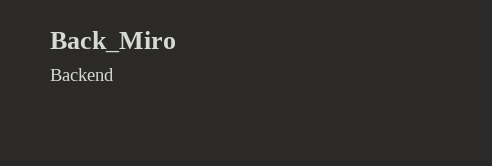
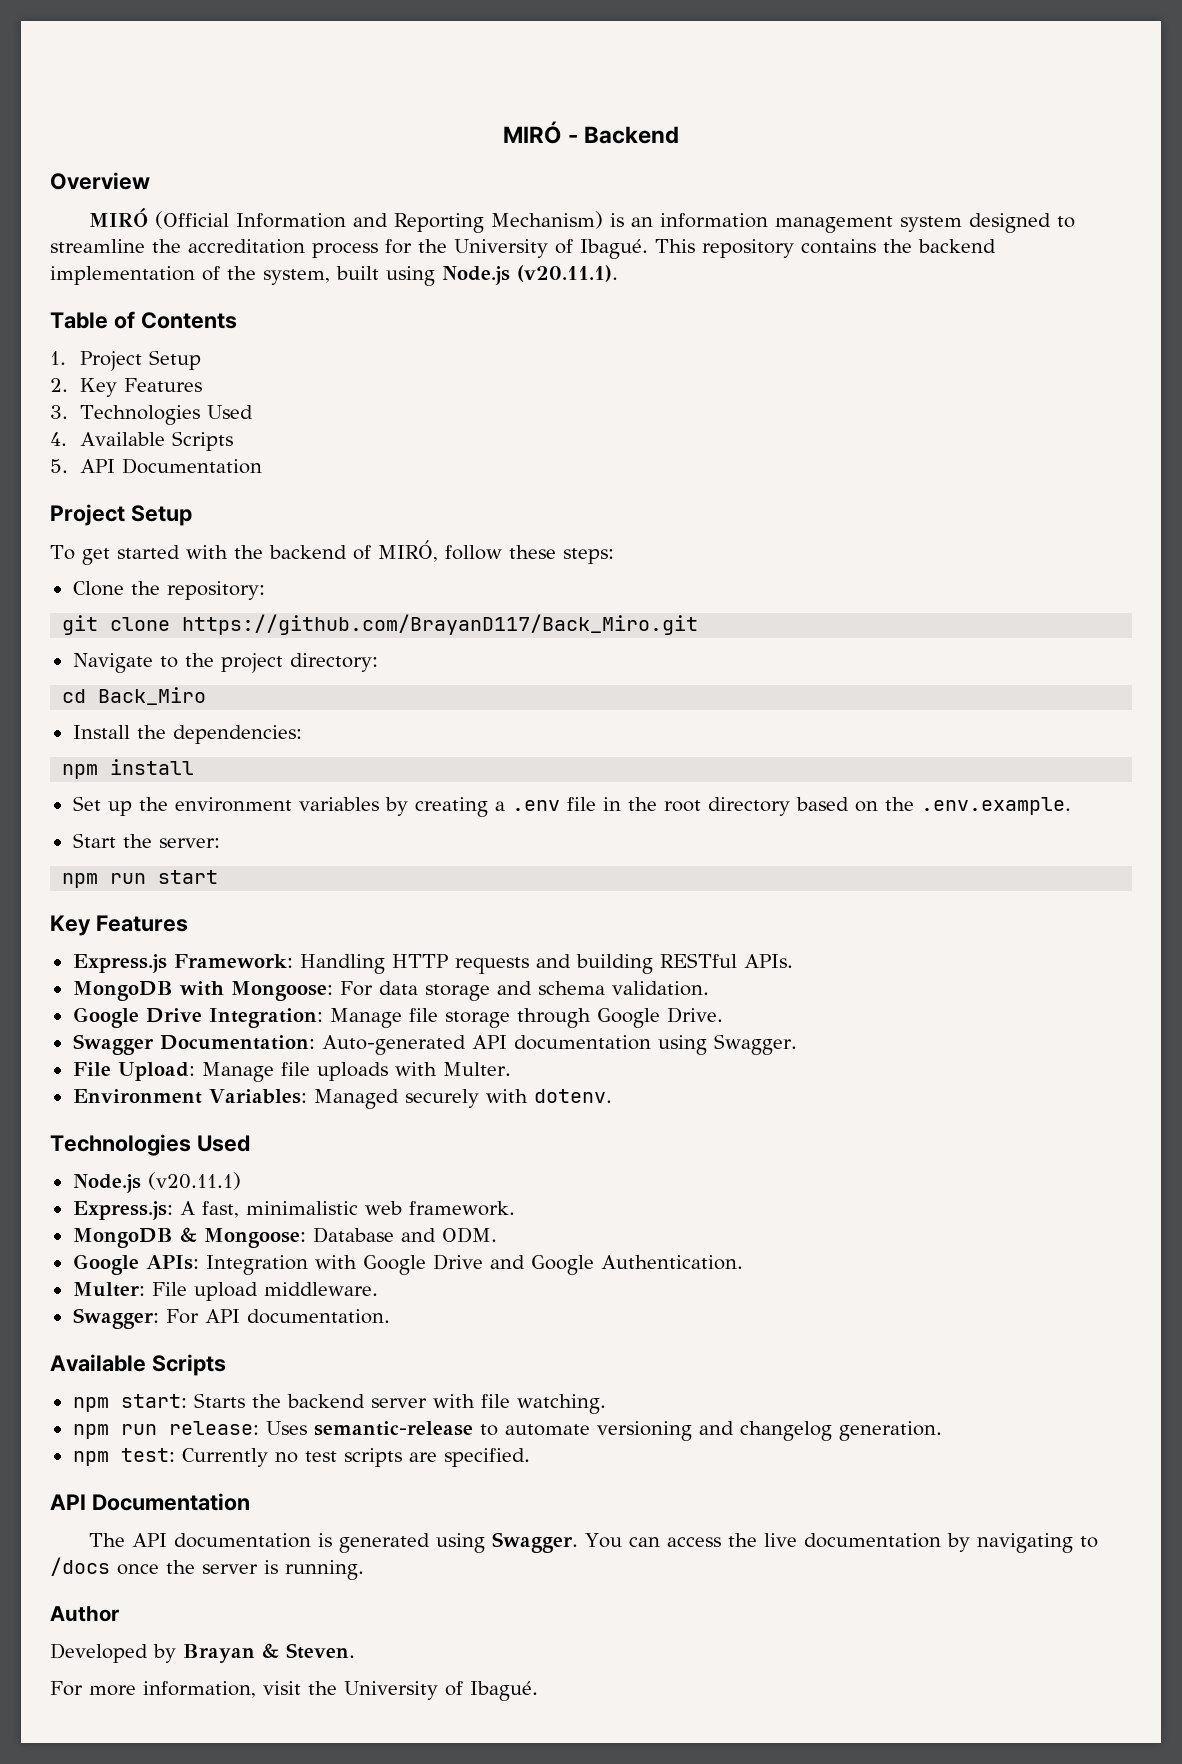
- Back_Miro
- Backend
+ MIRÓ - Backend
+ Overview
+ MIRÓ (Official Information and Reporting Mechanism) is an information management system designed to streamline the accreditation process for the University of Ibagué. This repository contains the backend implementation of the system, built using Node.js (v20.11.1).
+ Table of Contents
+ 1. Project Setup
+ 2. Key Features
+ 3. Technologies Used
+ 4. Available Scripts
+ 5. API Documentation
+ Project Setup
+ To get started with the backend of MIRÓ, follow these steps:
+ Clone the repository:
+ git clone https://github.com/BrayanD117/Back_Miro.git
+ Navigate to the project directory:
+ cd Back_Miro
+ Install the dependencies:
+ npm install
+ Set up the environment variables by creating a .env file in the root directory based on the .env.example.
+ Start the server:
+ npm run start
+ Key Features
+ Express.js Framework: Handling HTTP requests and building RESTful APIs.
+ MongoDB with Mongoose: For data storage and schema validation.
+ Google Drive Integration: Manage file storage through Google Drive.
+ Swagger Documentation: Auto-generated API documentation using Swagger.
+ File Upload: Manage file uploads with Multer.
+ Environment Variables: Managed securely with dotenv.
+ Technologies Used
+ Node.js (v20.11.1)
+ Express.js: A fast, minimalistic web framework.
+ MongoDB & Mongoose: Database and ODM.
+ Google APIs: Integration with Google Drive and Google Authentication.
+ Multer: File upload middleware.
+ Swagger: For API documentation.
+ Available Scripts
+ npm start: Starts the backend server with file watching.
+ npm run release: Uses semantic-release to automate versioning and changelog generation.
+ npm test: Currently no test scripts are specified.
+ API Documentation
+ The API documentation is generated using Swagger. You can access the live documentation by navigating to /docs once the server is running.
+ Author
+ Developed by Brayan & Steven.
+ For more information, visit the University of Ibagué.

